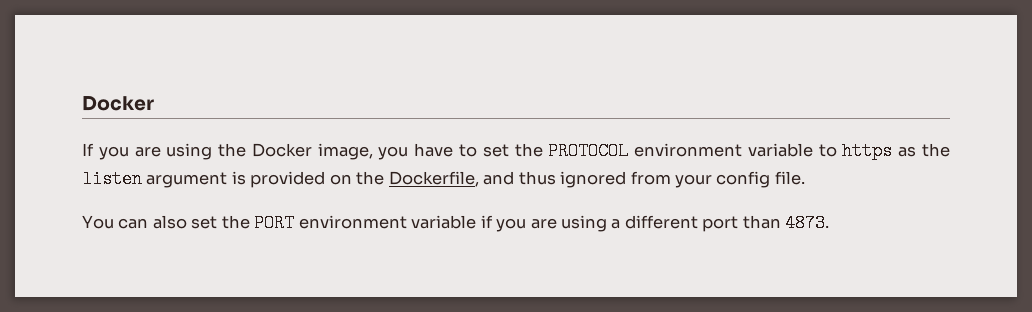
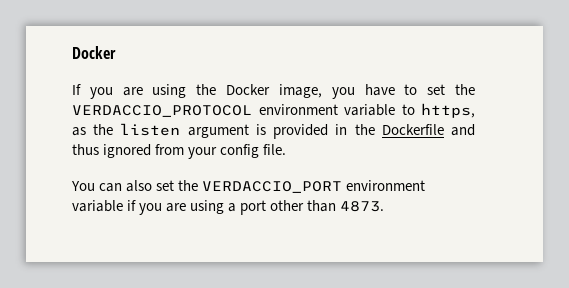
- If you are using the Docker image, you have to set the PROTOCOL environment variable to https as the listen argument is provided on the Dockerfile, and thus ignored from your config file.
+ If you are using the Docker image, you have to set the VERDACCIO_PROTOCOL environment variable to https, as the listen argument is provided in the Dockerfile and thus ignored from your config file.
- You can also set the PORT environment variable if you are using a different port than 4873.
+ You can also set the VERDACCIO_PORT environment variable if you are using a port other than 4873.

